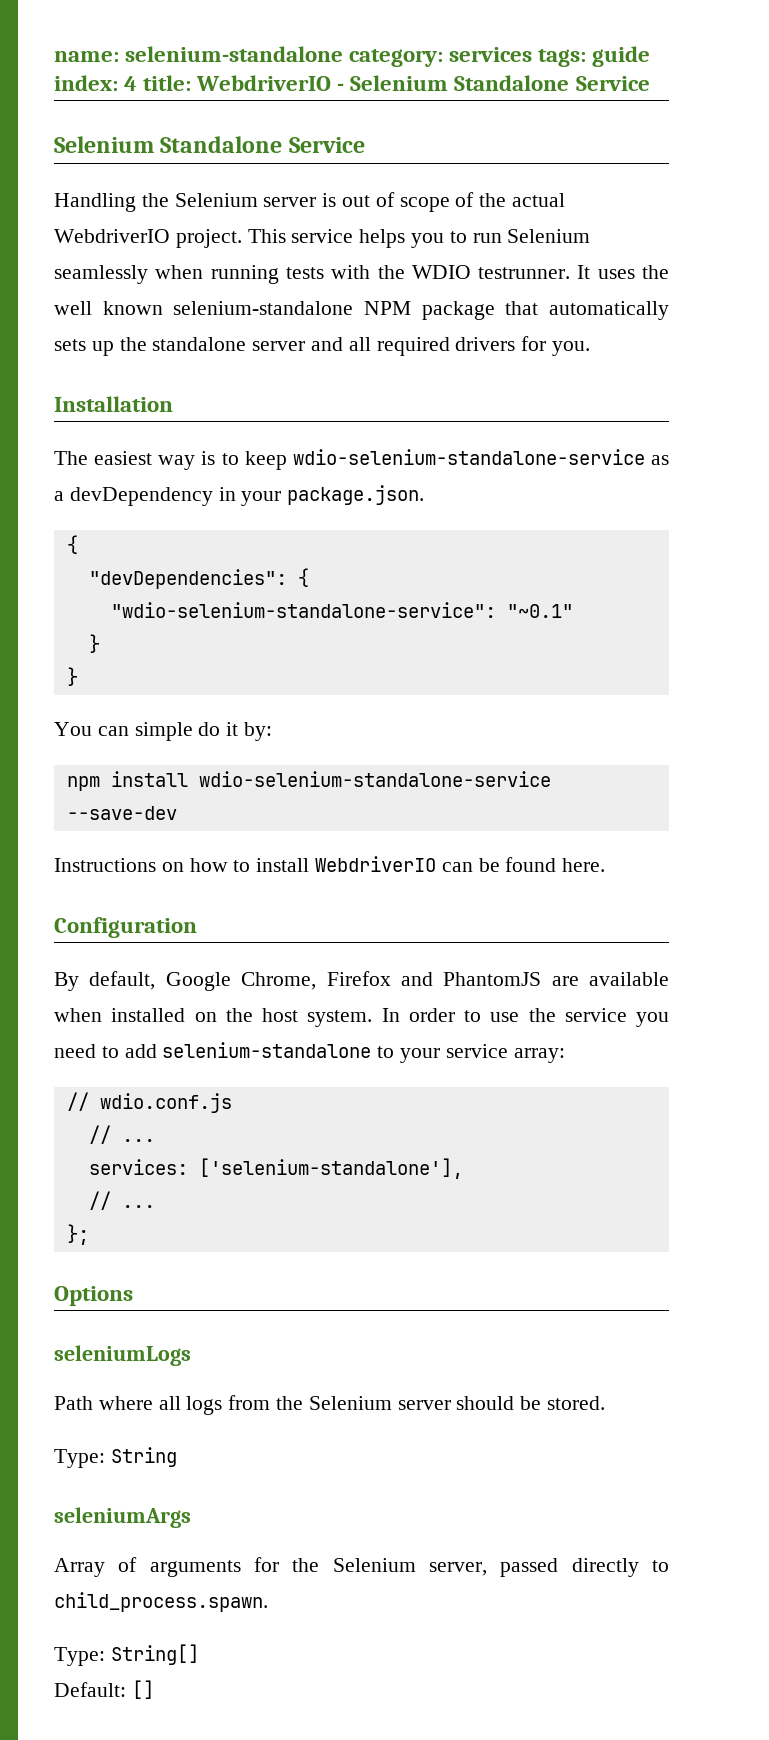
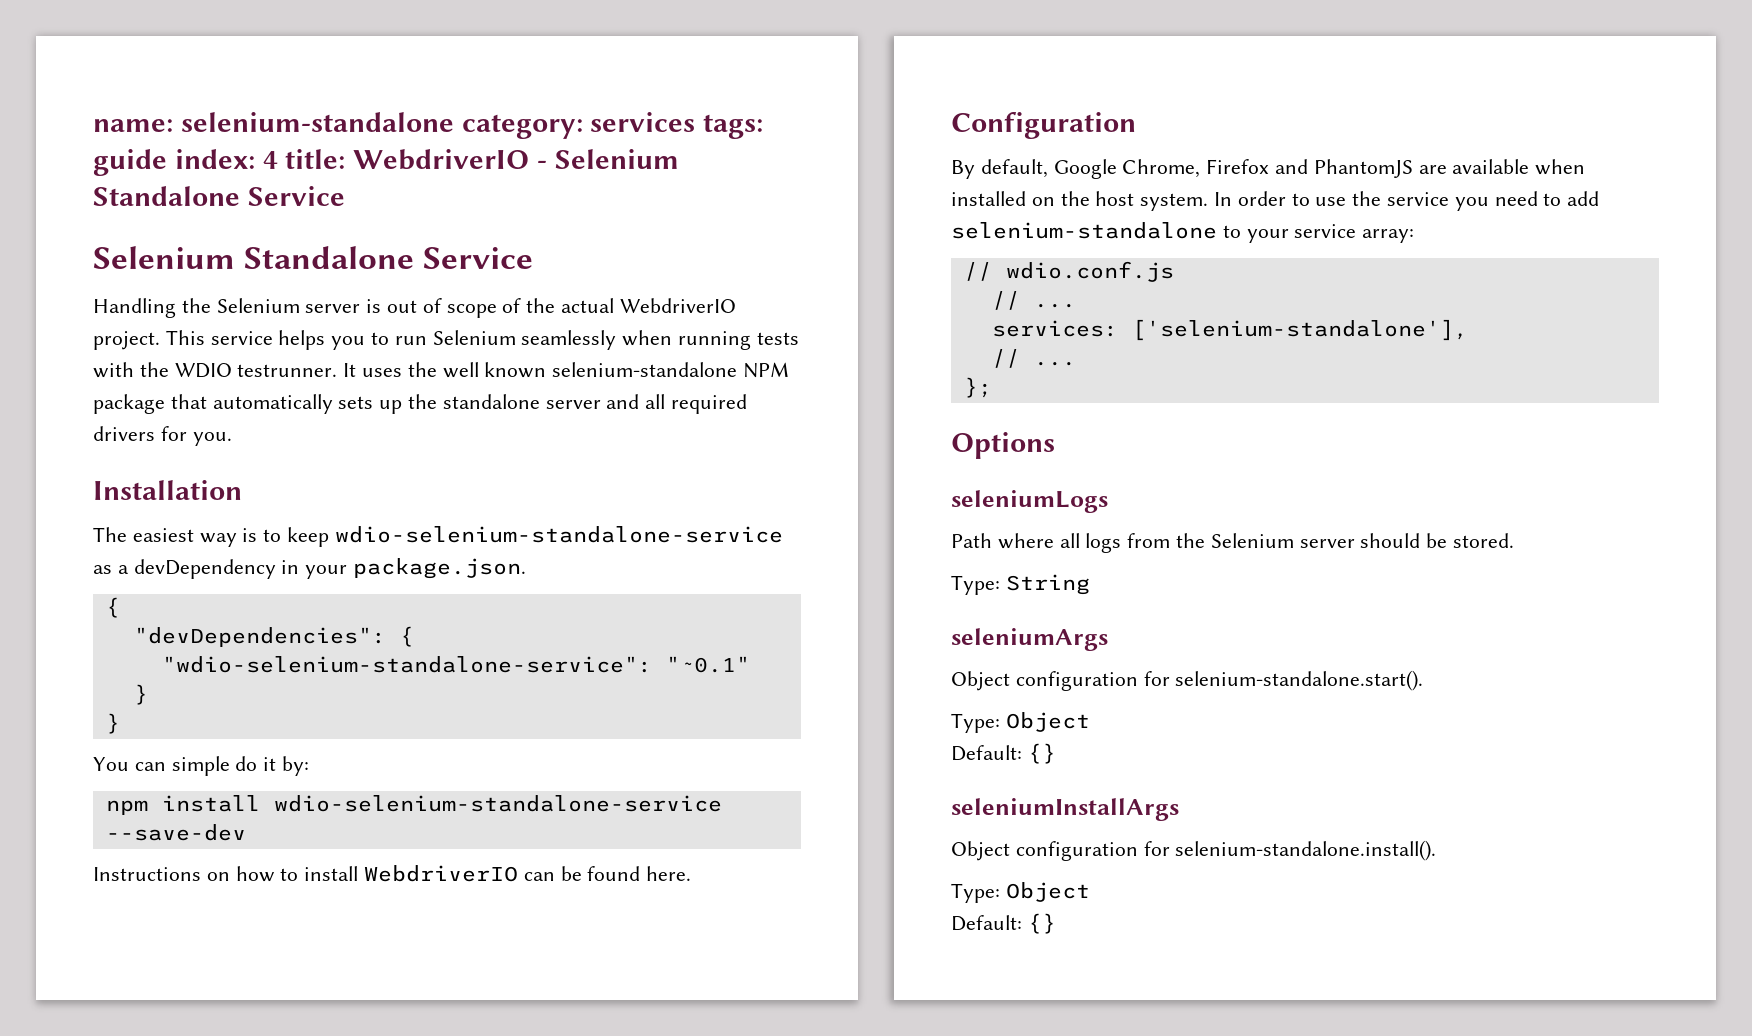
- Array of arguments for the Selenium server, passed directly to child_process.spawn.
- Type: String[]
- Default: []
+ Object configuration for selenium-standalone.start().
+ Type: Object
+ Default: {}
+ seleniumInstallArgs
+ Object configuration for selenium-standalone.install().
+ Type: Object
+ Default: {}

